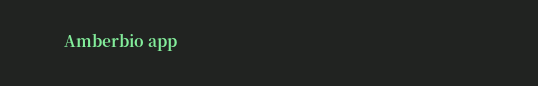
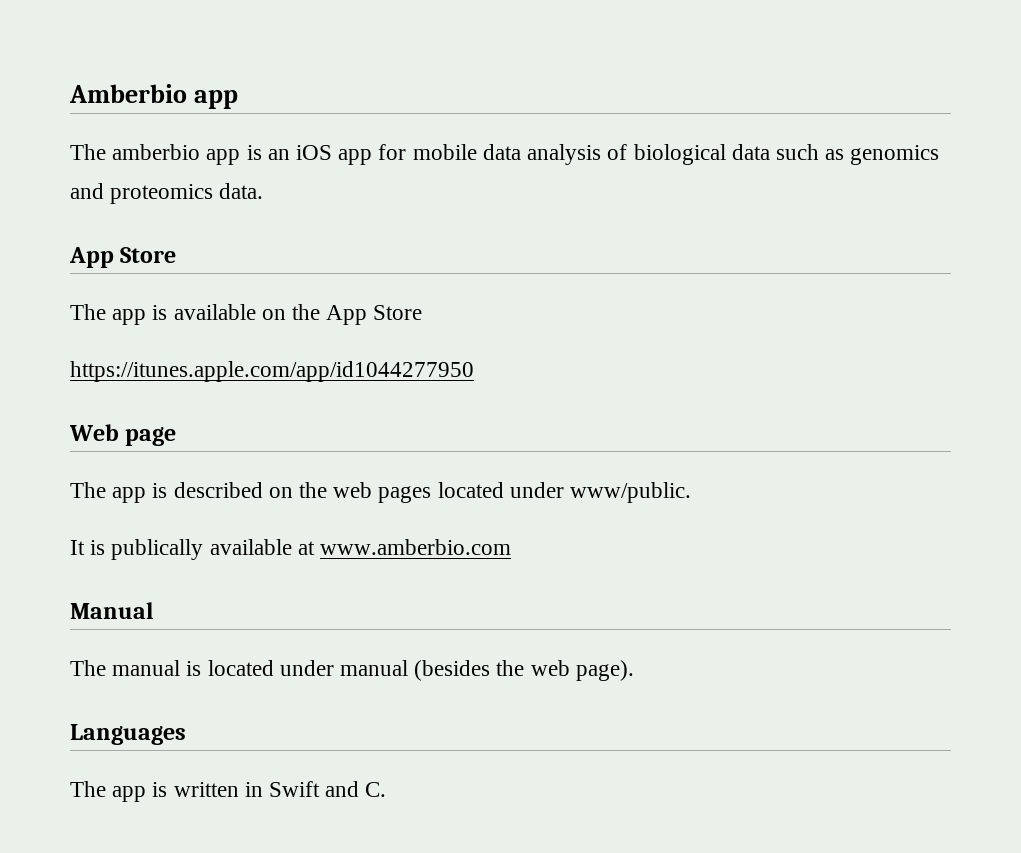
+ The amberbio app is an iOS app for mobile data analysis of biological data such as genomics and proteomics data.
+ App Store
+ The app is available on the App Store
+ https://itunes.apple.com/app/id1044277950
+ Web page
+ The app is described on the web pages located under www/public.
+ It is publically available at www.amberbio.com
+ Manual
+ The manual is located under manual (besides the web page).
+ Languages
+ The app is written in Swift and C.

